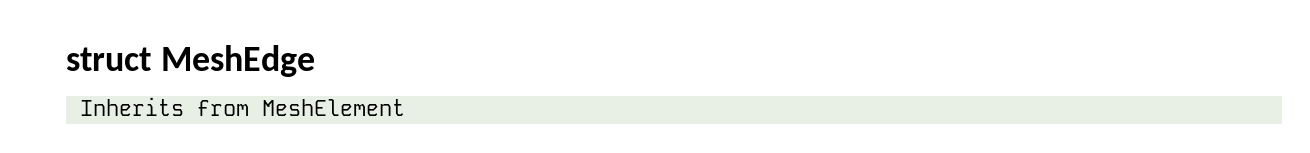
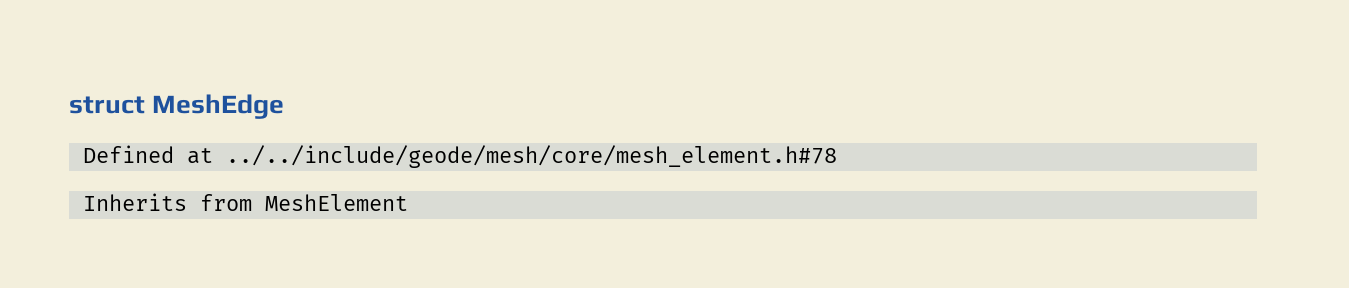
+ Defined at ../../include/geode/mesh/core/mesh_element.h#78

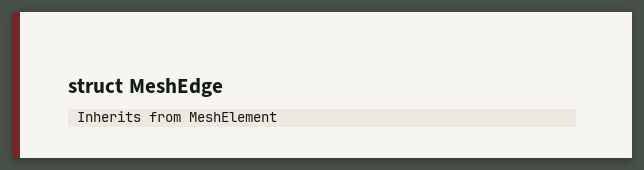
- Defined at ../../include/geode/mesh/core/mesh_element.h#78

